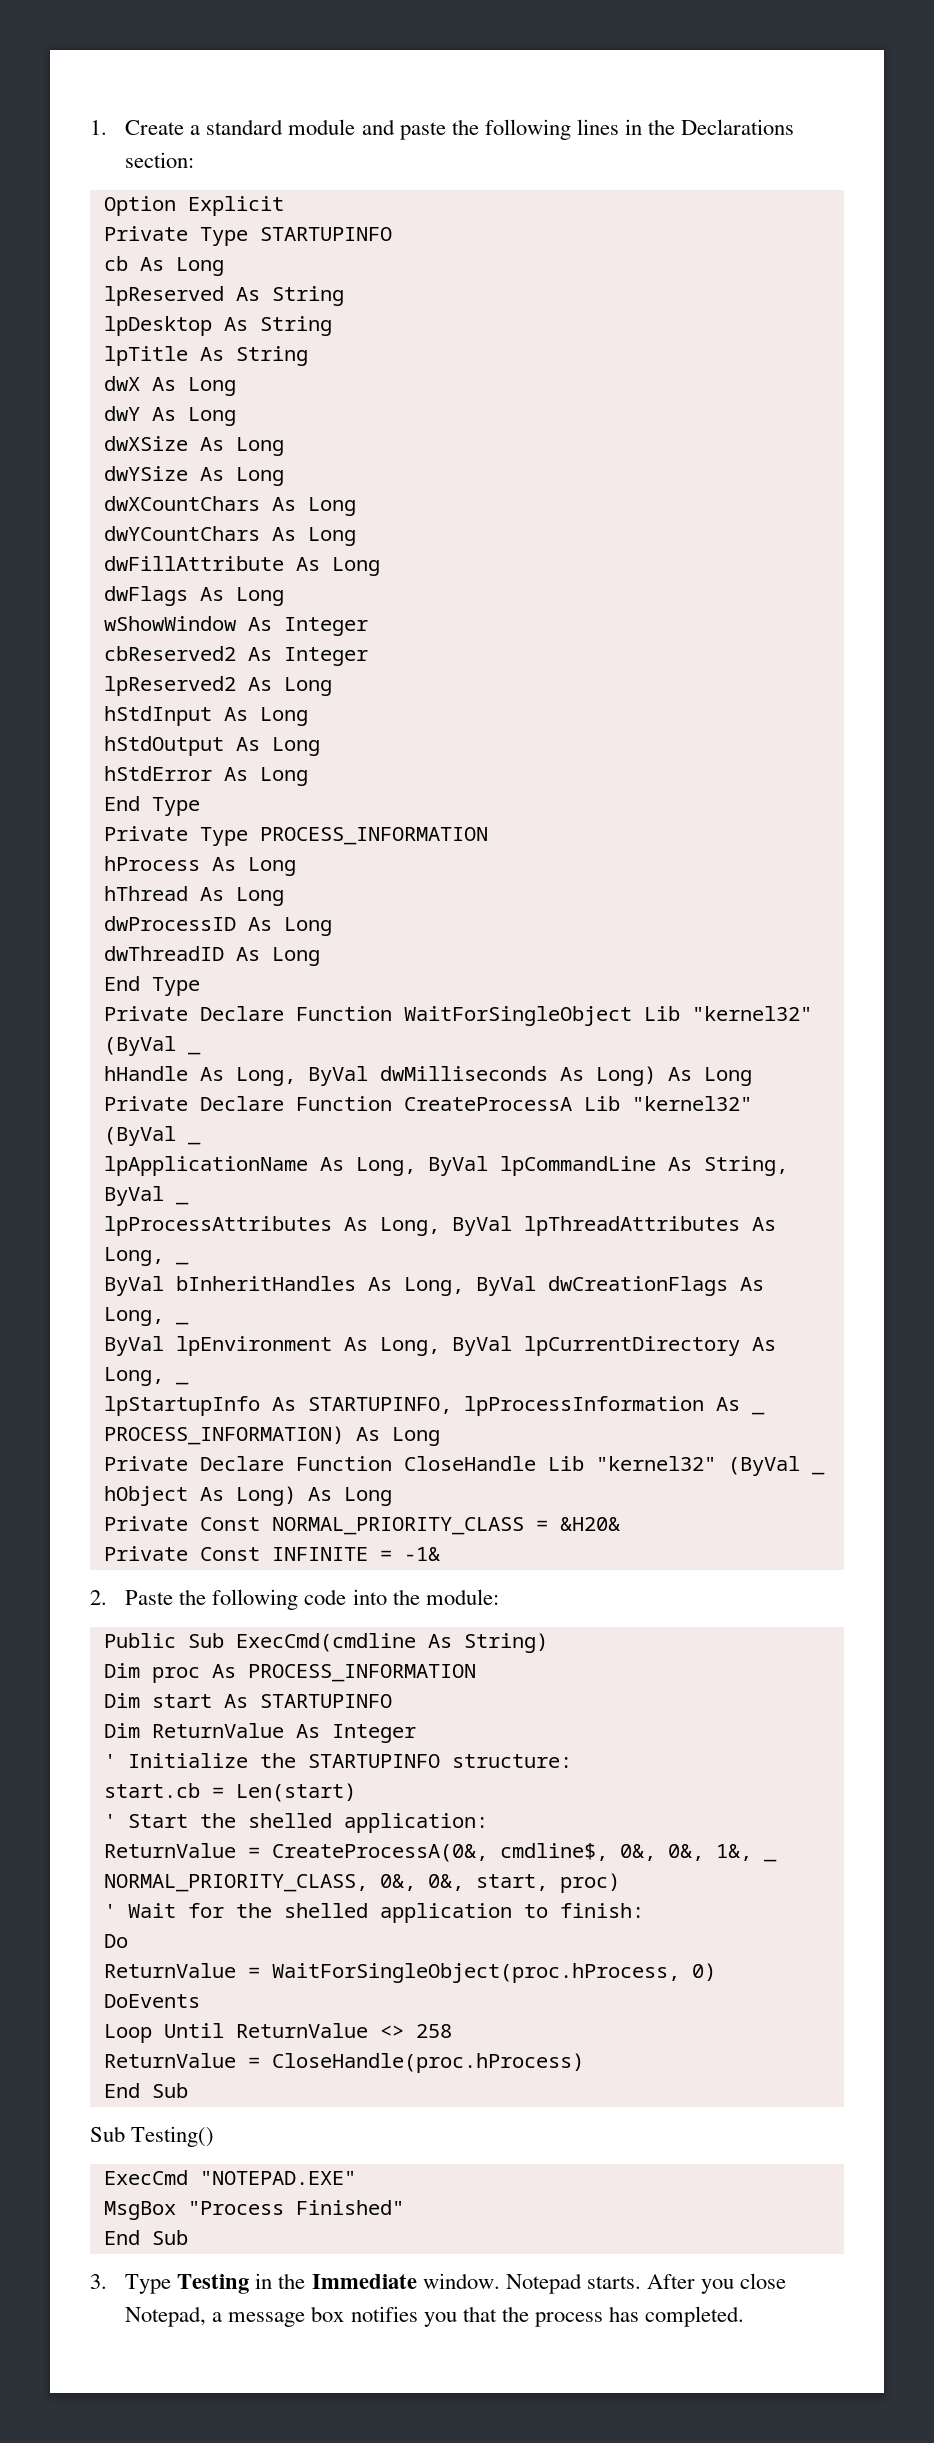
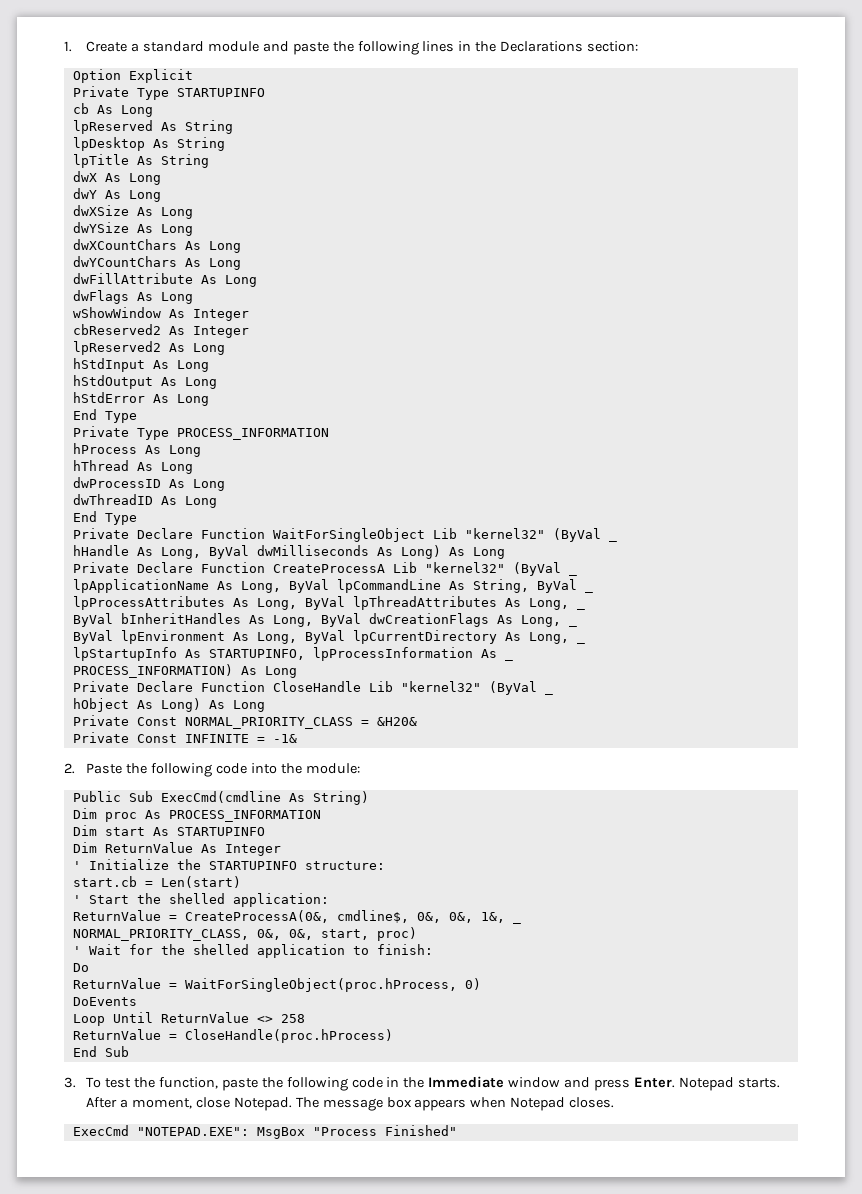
- Sub Testing()
+ 3. To test the function, paste the following code in the Immediate window and press Enter. Notepad starts. After a moment, close Notepad. The message box appears when Notepad closes.
- ExecCmd "NOTEPAD.EXE"
- MsgBox "Process Finished"
- End Sub
- 3. Type Testing in the Immediate window. Notepad starts. After you close Notepad, a message box notifies you that the process has completed.
+ ExecCmd "NOTEPAD.EXE": MsgBox "Process Finished"

